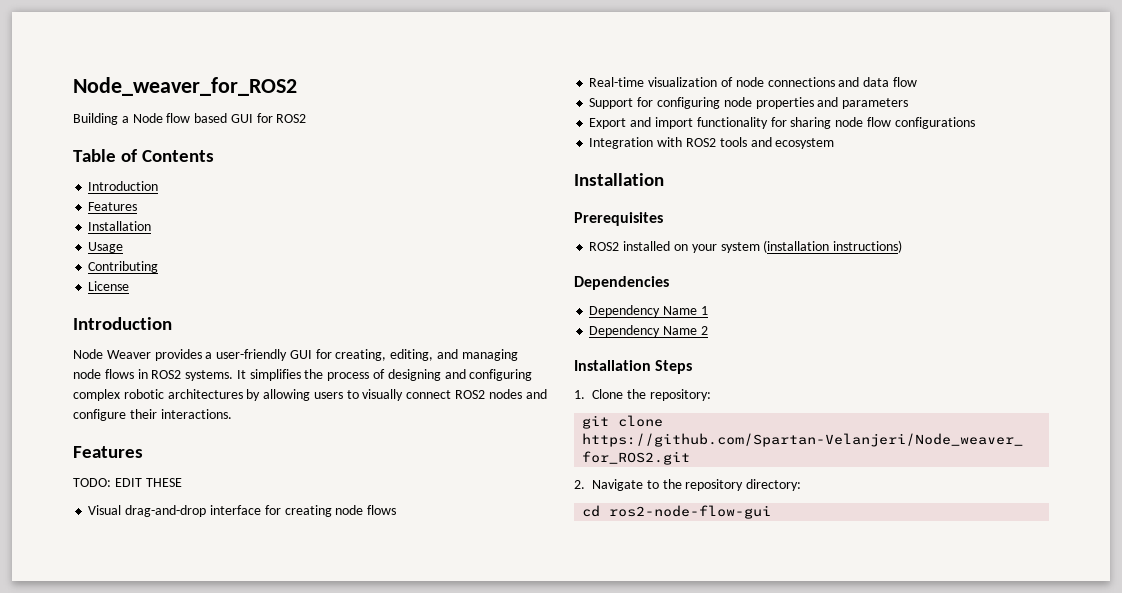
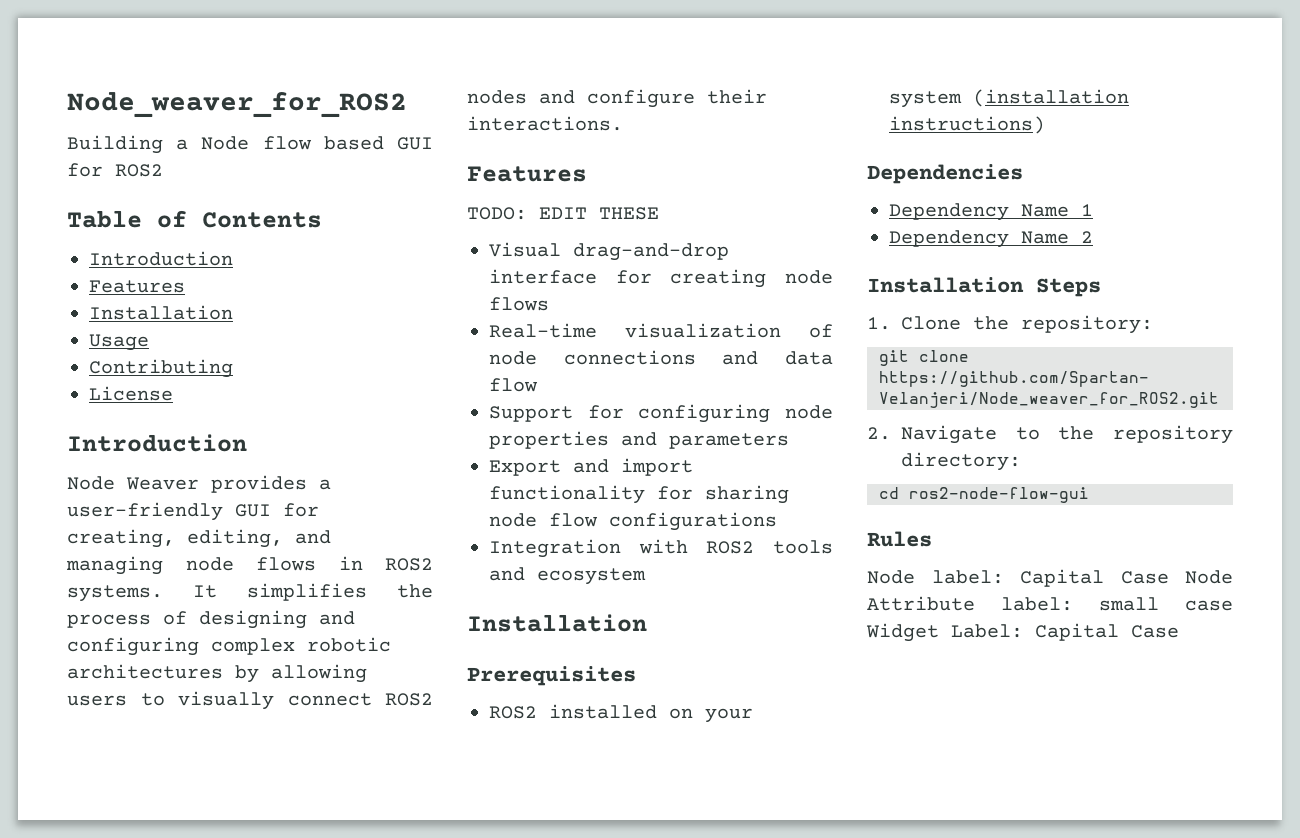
+ Rules
+ Node label: Capital Case Node Attribute label: small case Widget Label: Capital Case

